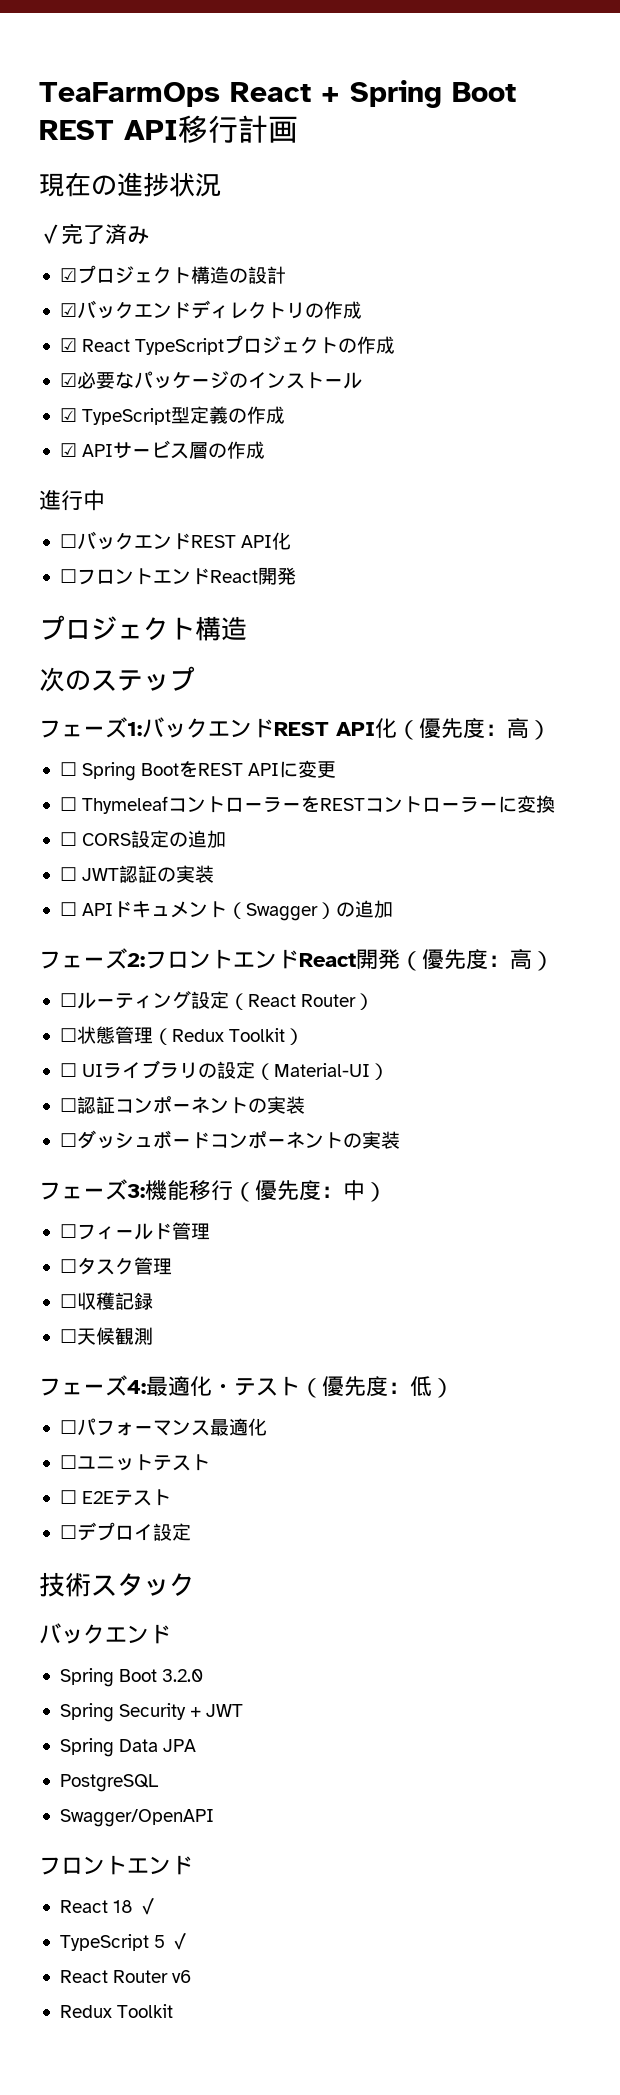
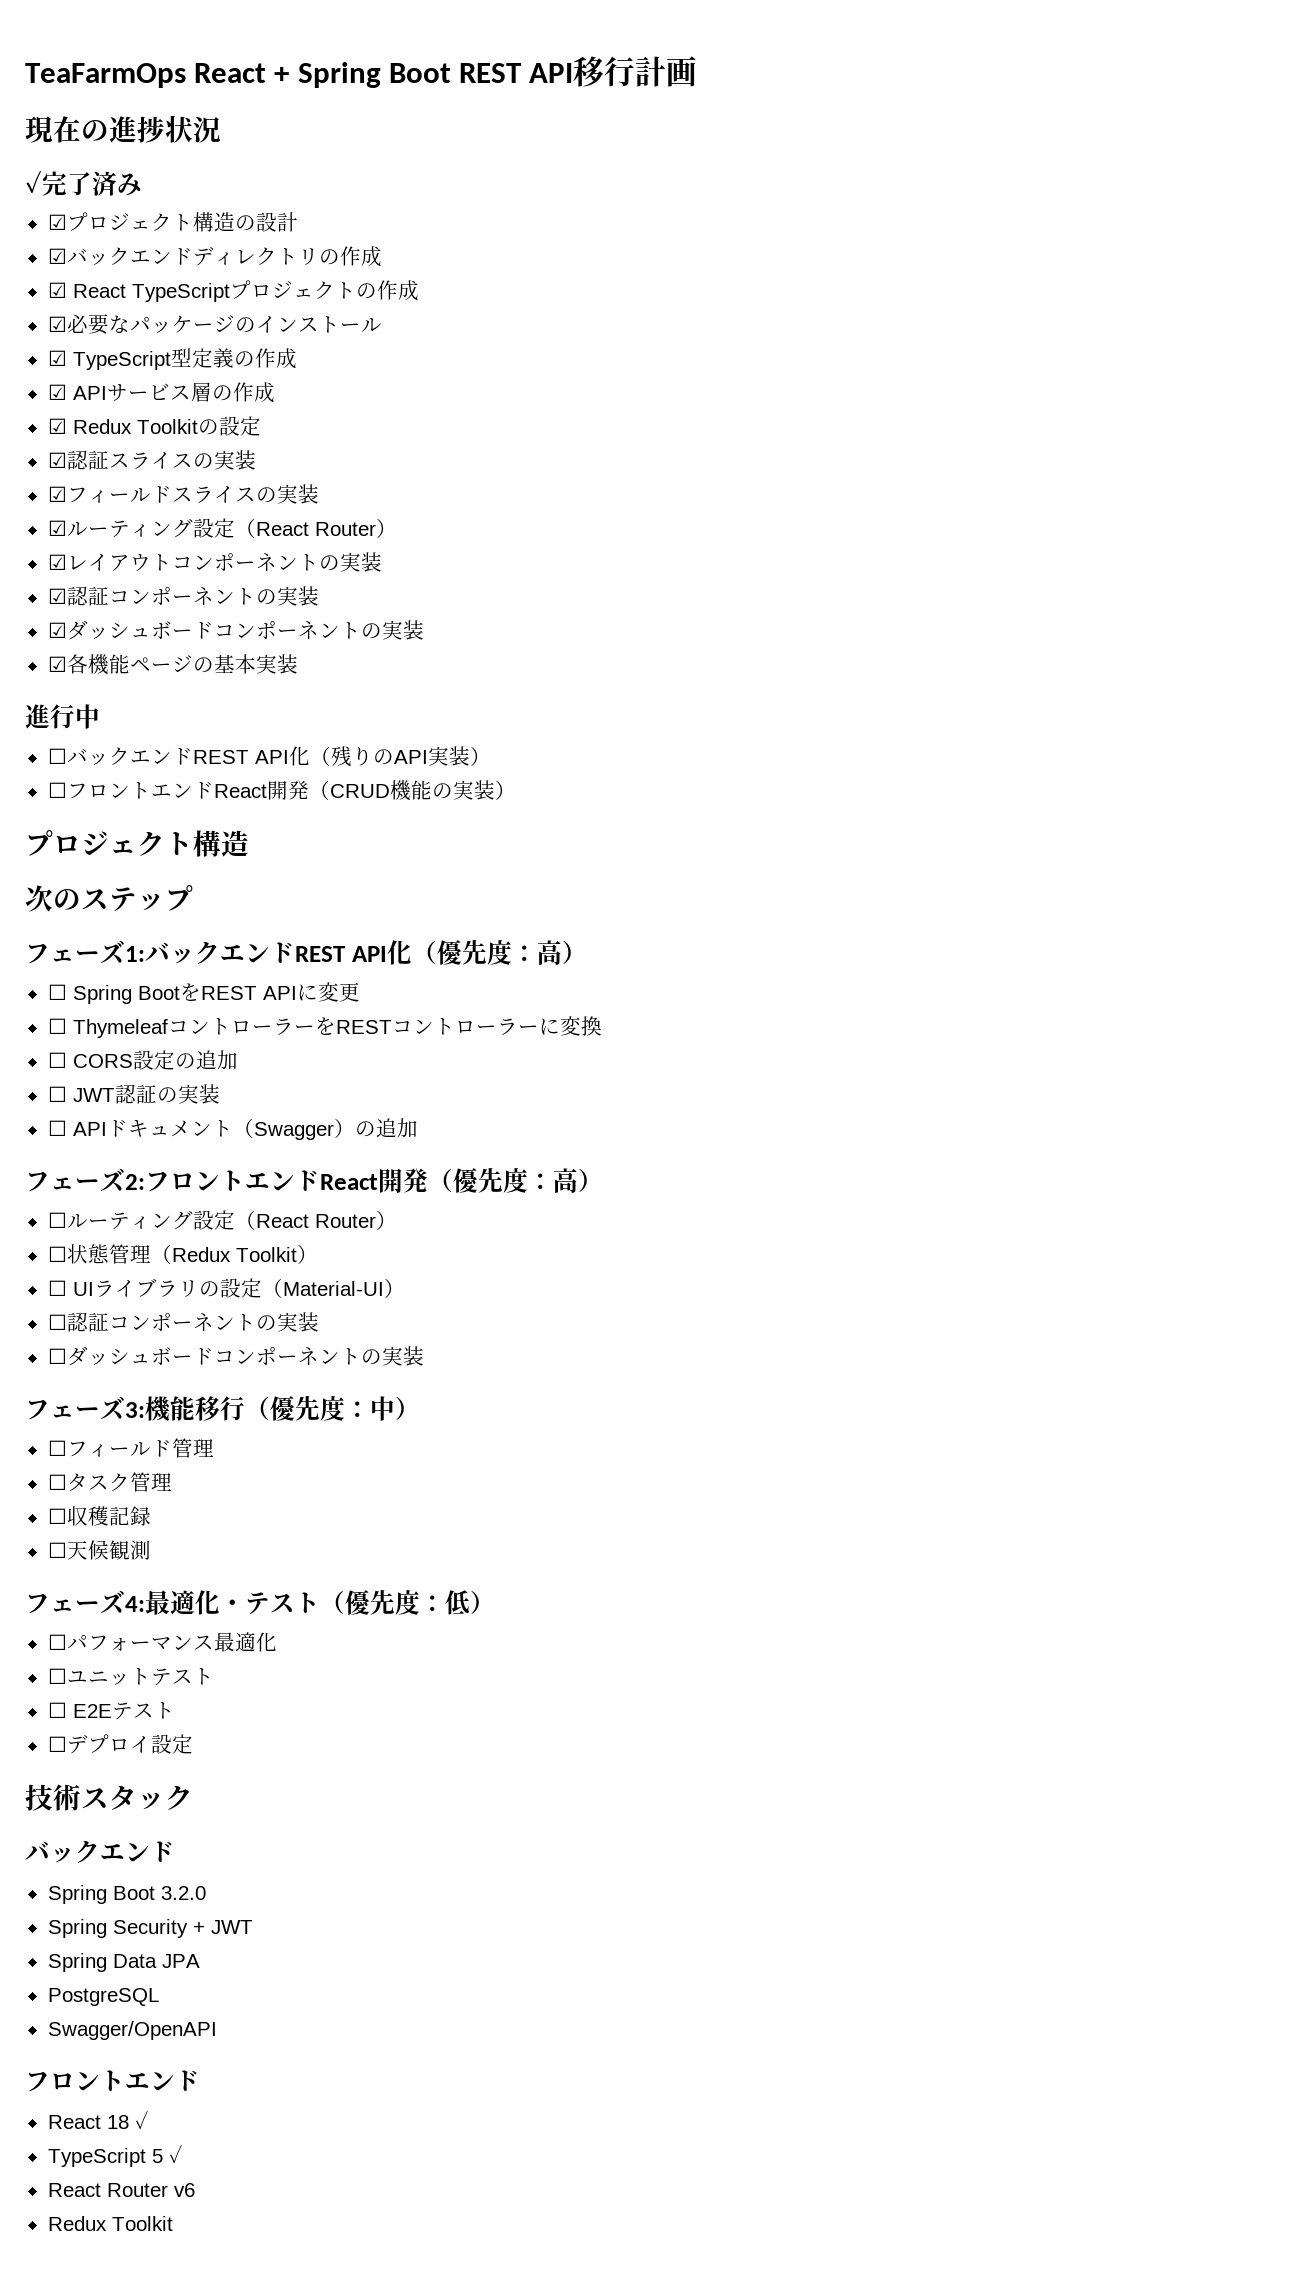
+ ☑ Redux Toolkitの設定
+ ☑認証スライスの実装
+ ☑フィールドスライスの実装
+ ☑ルーティング設定（React Router）
+ ☑レイアウトコンポーネントの実装
+ ☑認証コンポーネントの実装
+ ☑ダッシュボードコンポーネントの実装
+ ☑各機能ページの基本実装
- ☐バックエンドREST API化
+ ☐バックエンドREST API化（残りのAPI実装）
- ☐フロントエンドReact開発
+ ☐フロントエンドReact開発（CRUD機能の実装）

